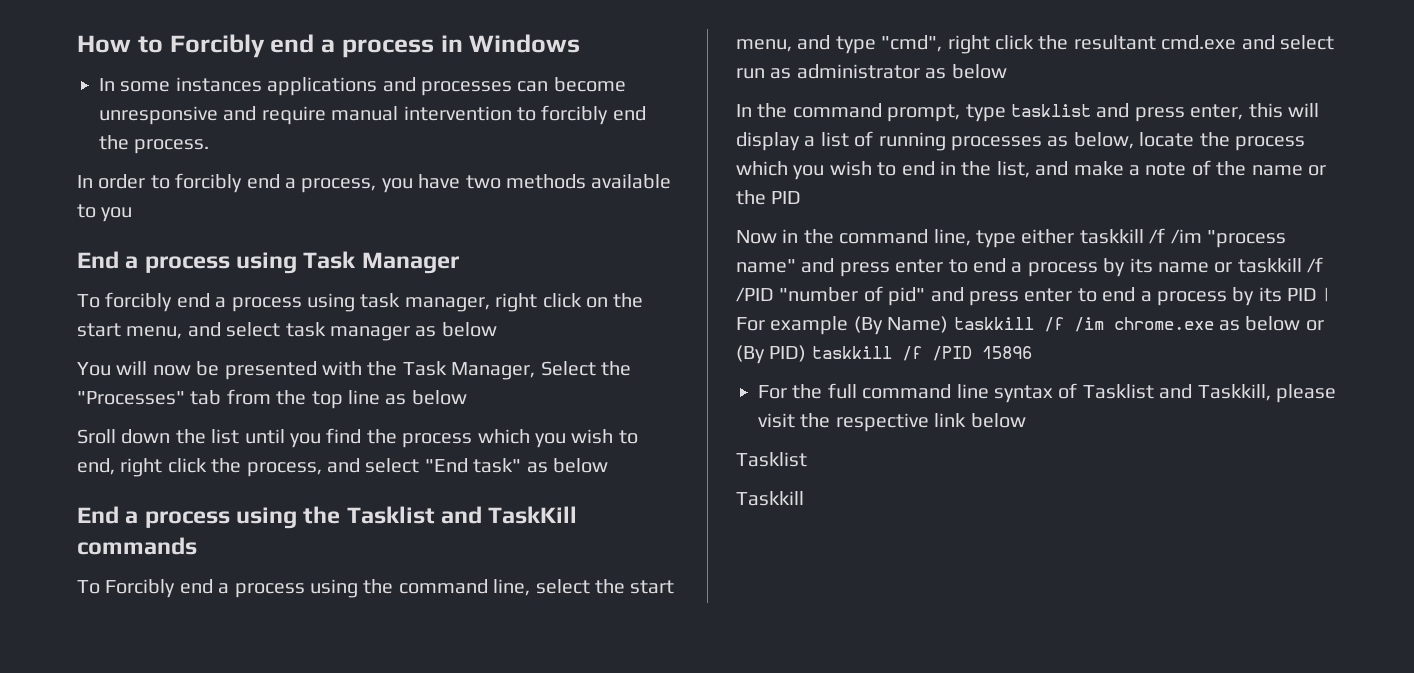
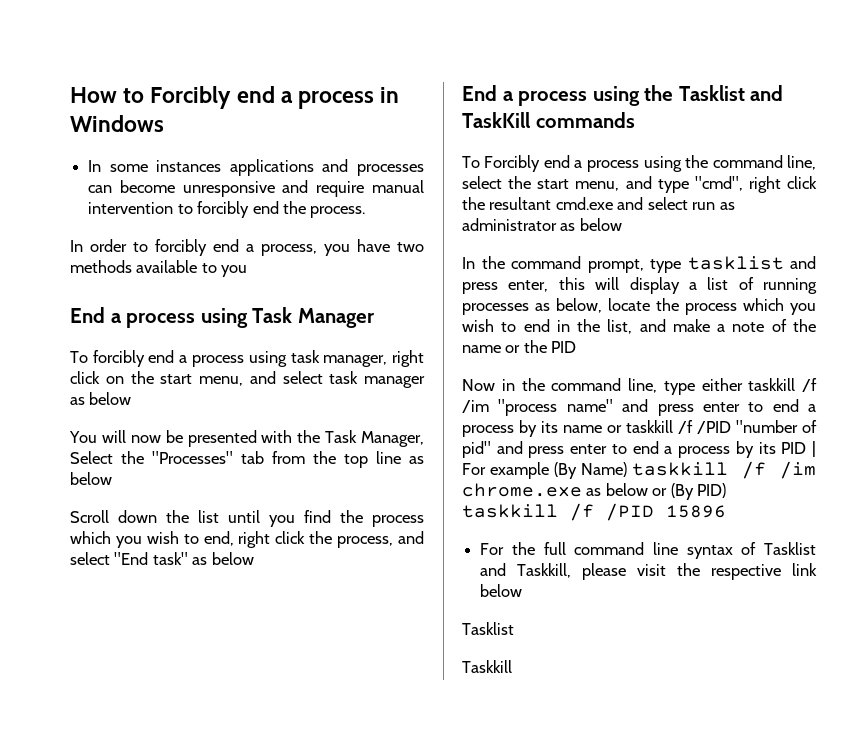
- Sroll down the list until you find the process which you wish to end, right click the process, and select "End task" as below
+ Scroll down the list until you find the process which you wish to end, right click the process, and select "End task" as below

